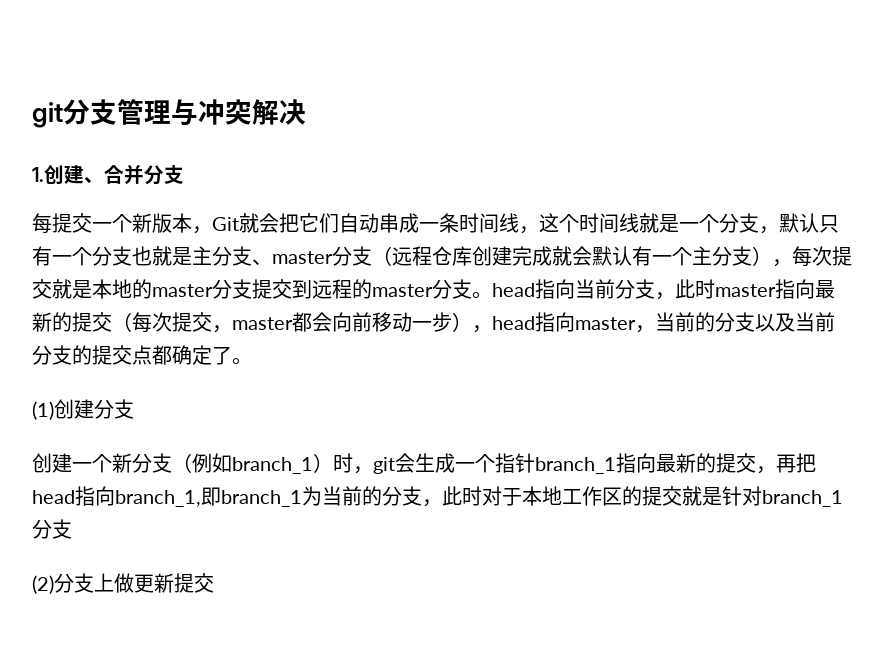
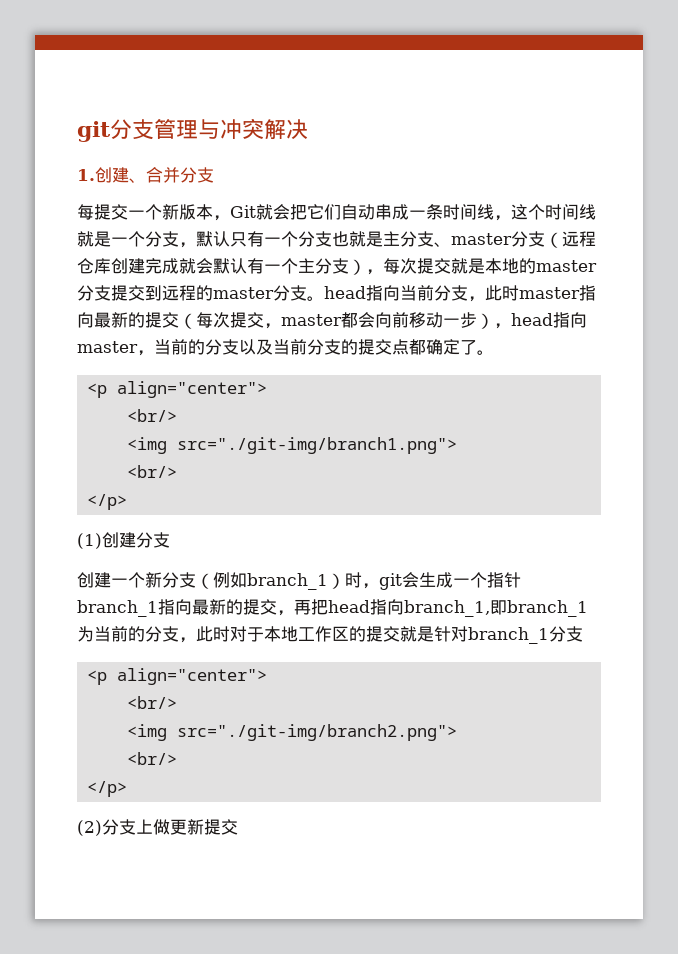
  每提交一个新版本，Git就会把它们自动串成一条时间线，这个时间线就是一个分支，默认只有一个分支也就是主分支、master分支（远程仓库创建完成就会默认有一个主分支），每次提交就是本地的master分支提交到远程的master分支。head指向当前分支，此时master指向最新的提交（每次提交，master都会向前移动一步），head指向master，当前的分支以及当前分支的提交点都确定了。
+ <p align="center">
+ <br/>
+ <img src="./git-img/branch1.png">
+ <br/>
+ </p>
  创建一个新分支（例如branch_1）时，git会生成一个指针branch_1指向最新的提交，再把head指向branch_1,即branch_1为当前的分支，此时对于本地工作区的提交就是针对branch_1分支
+ <p align="center">
+ <br/>
+ <img src="./git-img/branch2.png">
+ <br/>
+ </p>

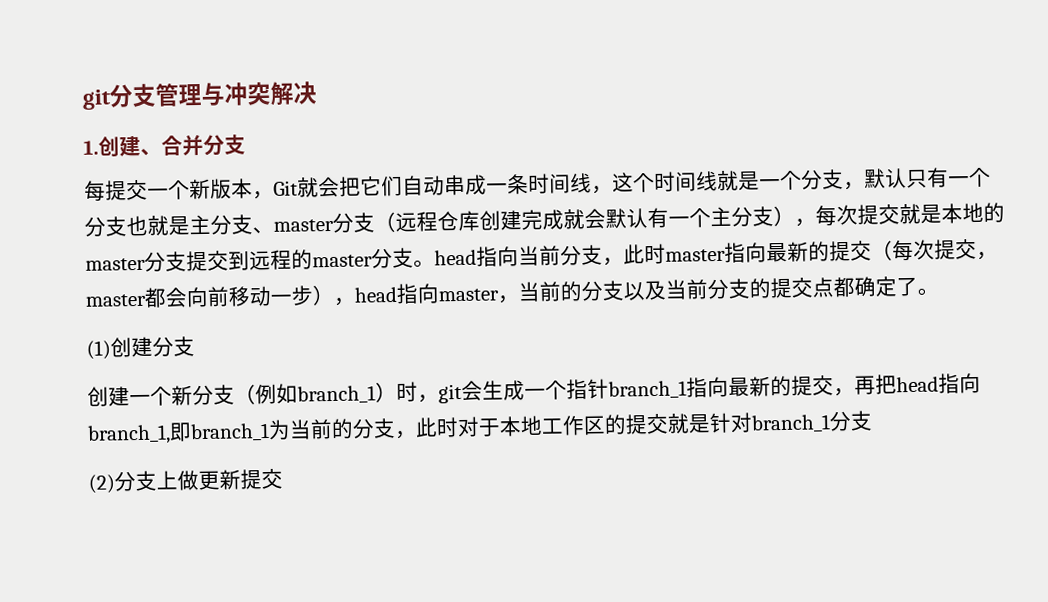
  每提交一个新版本，Git就会把它们自动串成一条时间线，这个时间线就是一个分支，默认只有一个分支也就是主分支、master分支（远程仓库创建完成就会默认有一个主分支），每次提交就是本地的master分支提交到远程的master分支。head指向当前分支，此时master指向最新的提交（每次提交，master都会向前移动一步），head指向master，当前的分支以及当前分支的提交点都确定了。
- <p align="center">
- <br/>
- <img src="./git-img/branch1.png">
- <br/>
- </p>
  创建一个新分支（例如branch_1）时，git会生成一个指针branch_1指向最新的提交，再把head指向branch_1,即branch_1为当前的分支，此时对于本地工作区的提交就是针对branch_1分支
- <p align="center">
- <br/>
- <img src="./git-img/branch2.png">
- <br/>
- </p>

